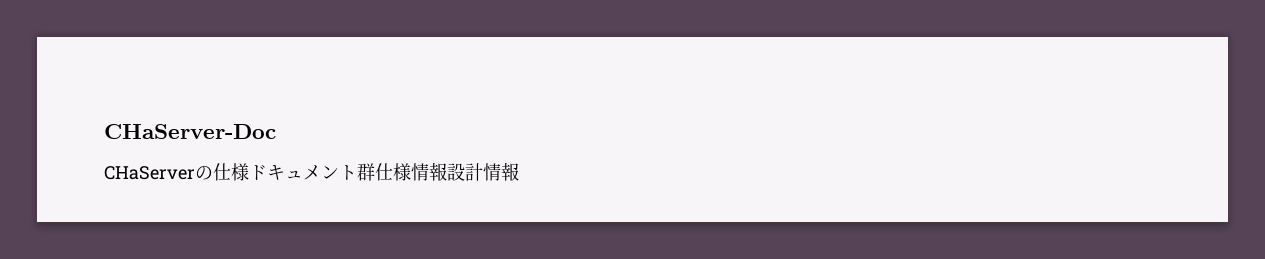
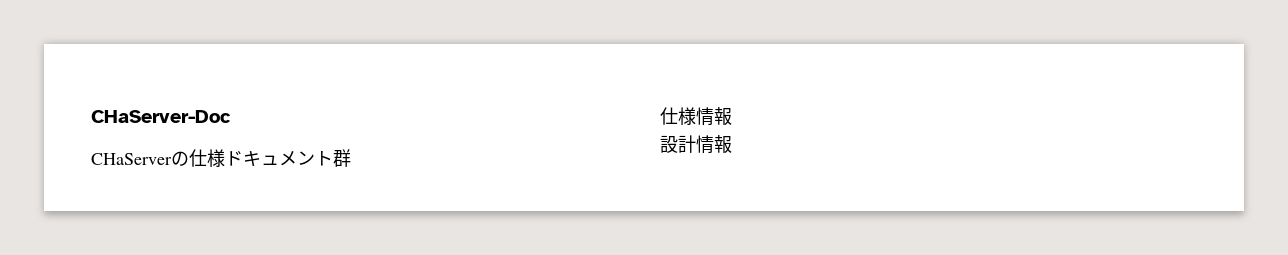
- CHaServerの仕様ドキュメント群仕様情報設計情報
+ CHaServerの仕様ドキュメント群
+ 仕様情報
+ 設計情報

